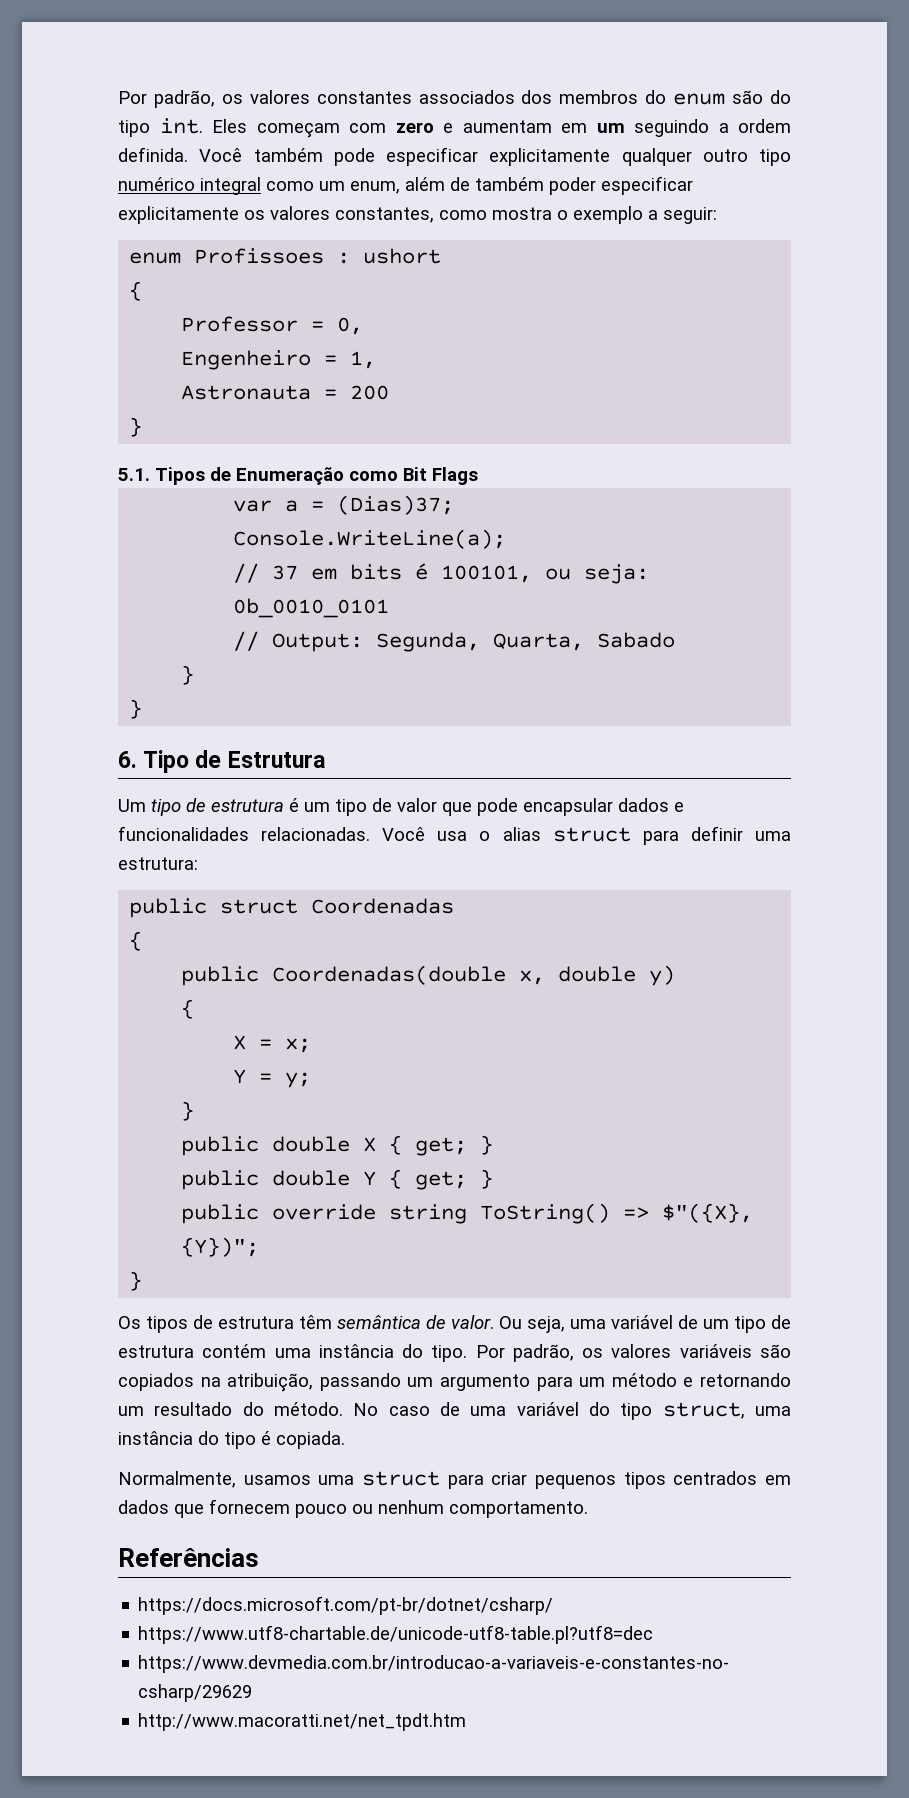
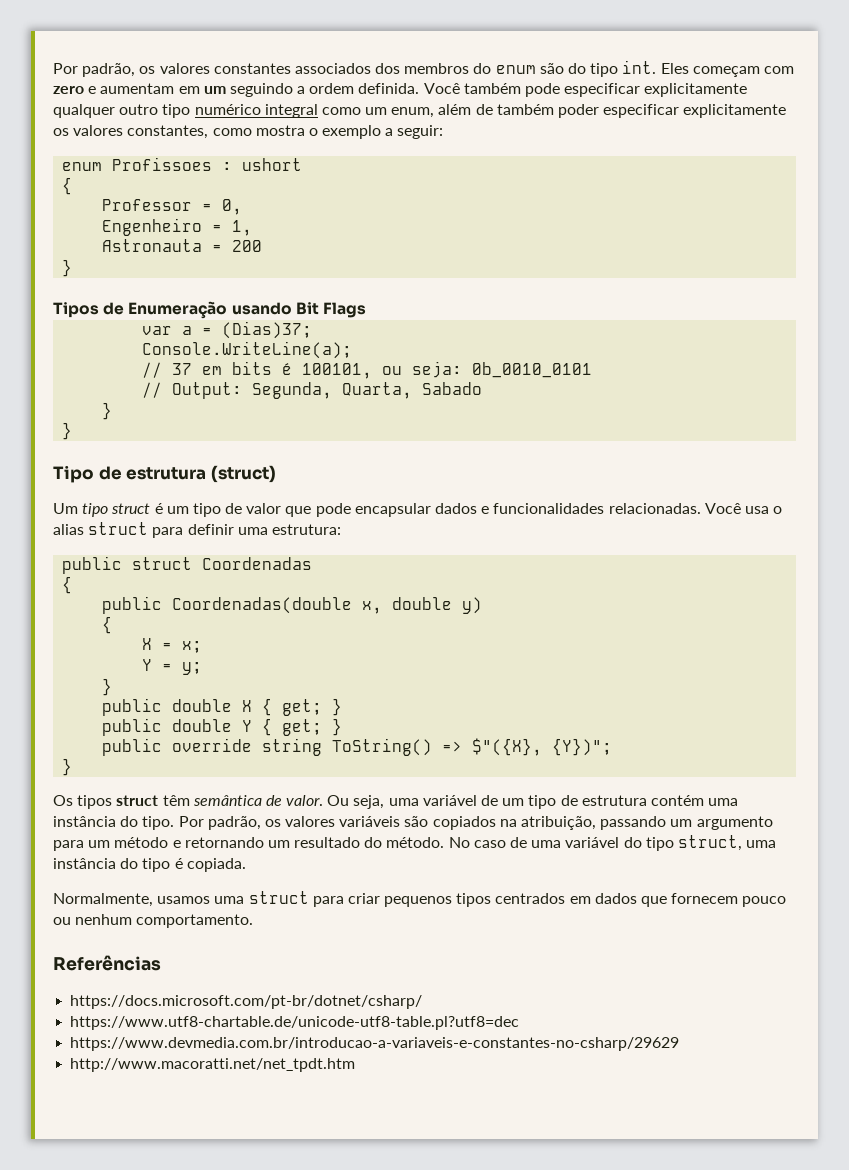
- 5.1. Tipos de Enumeração como Bit Flags
+ Tipos de Enumeração usando Bit Flags
- 6. Tipo de Estrutura
+ Tipo de estrutura (struct)
- Um tipo de estrutura é um tipo de valor que pode encapsular dados e funcionalidades relacionadas.
+ Um tipo struct é um tipo de valor que pode encapsular dados e funcionalidades relacionadas.
- Os tipos de estrutura têm semântica de valor.
+ Os tipos struct têm semântica de valor.

